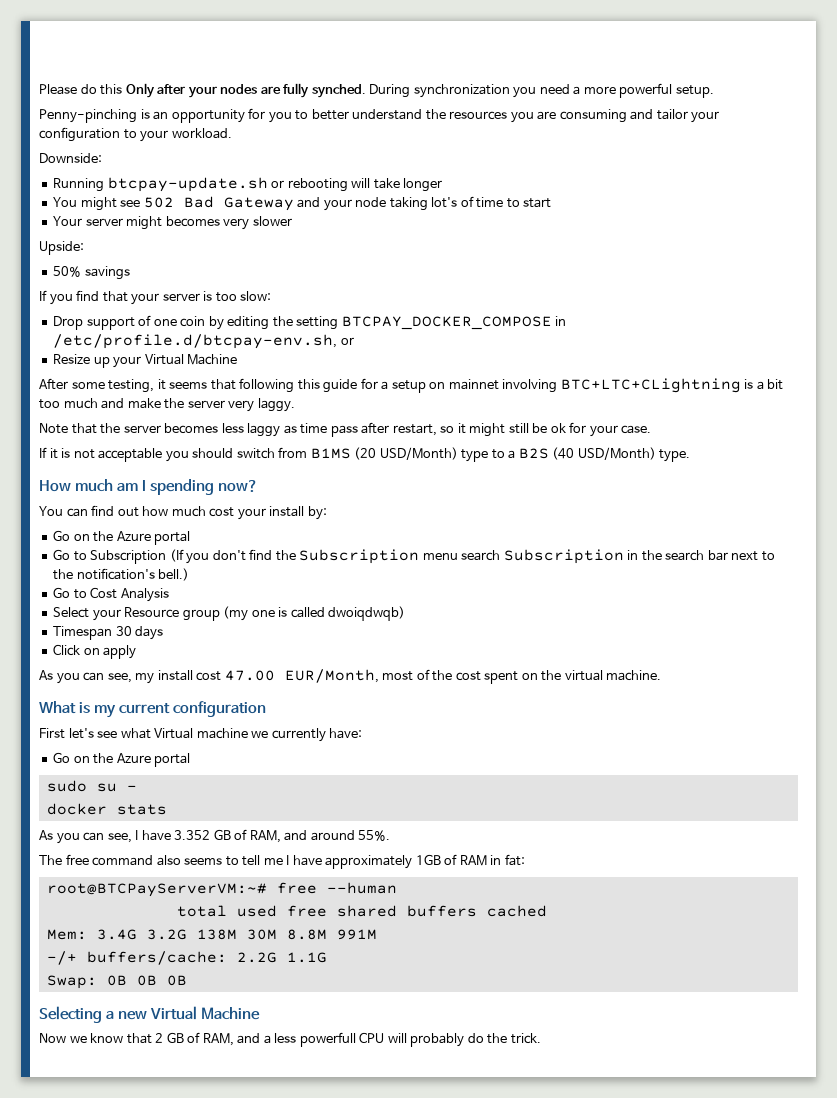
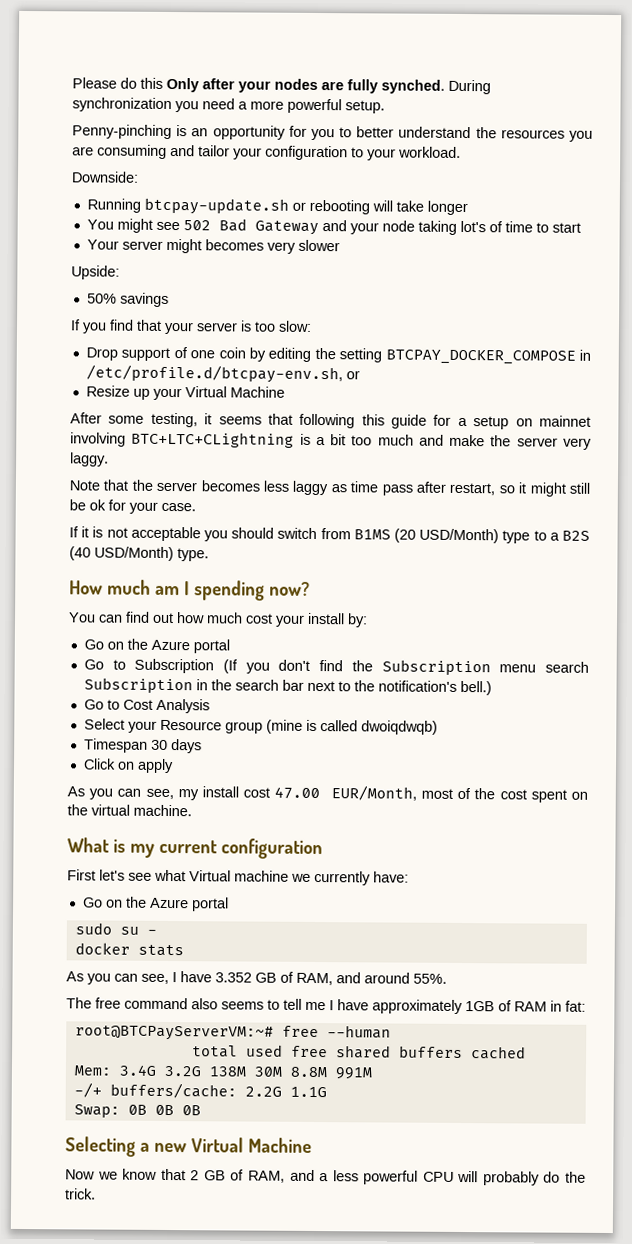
- Select your Resource group (my one is called dwoiqdwqb)
+ Select your Resource group (mine is called dwoiqdwqb)
- Now we know that 2 GB of RAM, and a less powerfull CPU will probably do the trick.
+ Now we know that 2 GB of RAM, and a less powerful CPU will probably do the trick.

